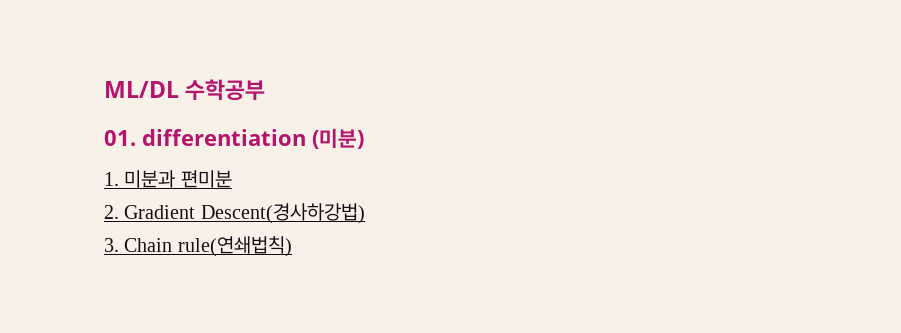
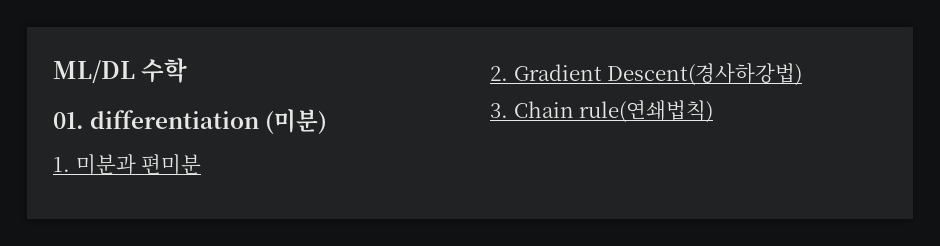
- ML/DL 수학공부
+ ML/DL 수학

